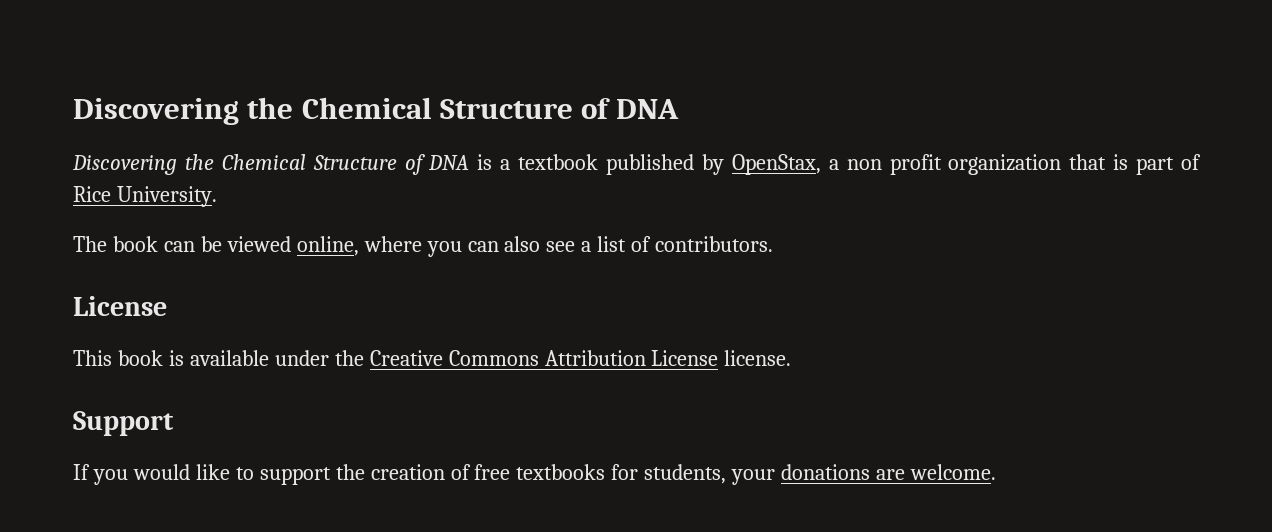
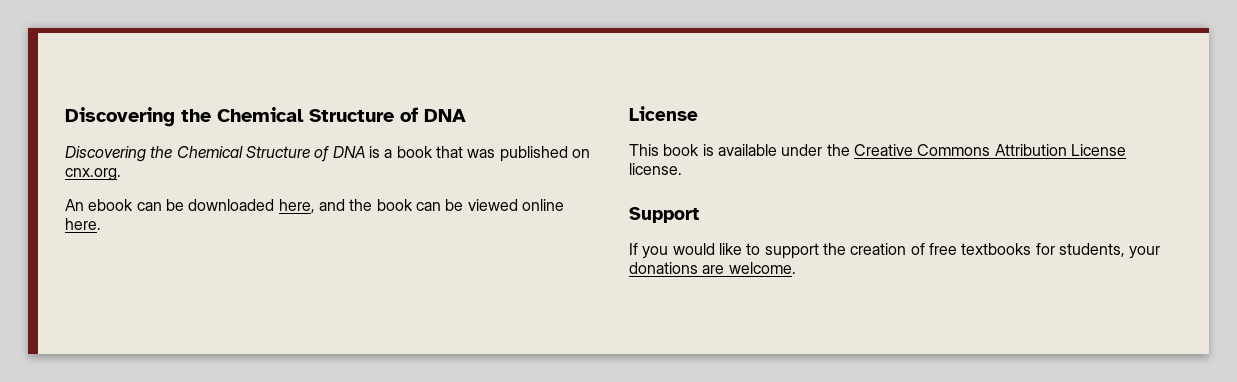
- Discovering the Chemical Structure of DNA is a textbook published by OpenStax, a non profit organization that is part of Rice University.
- The book can be viewed online, where you can also see a list of contributors.
+ Discovering the Chemical Structure of DNA is a book that was published on cnx.org.
+ An ebook can be downloaded here, and the book can be viewed online here.

